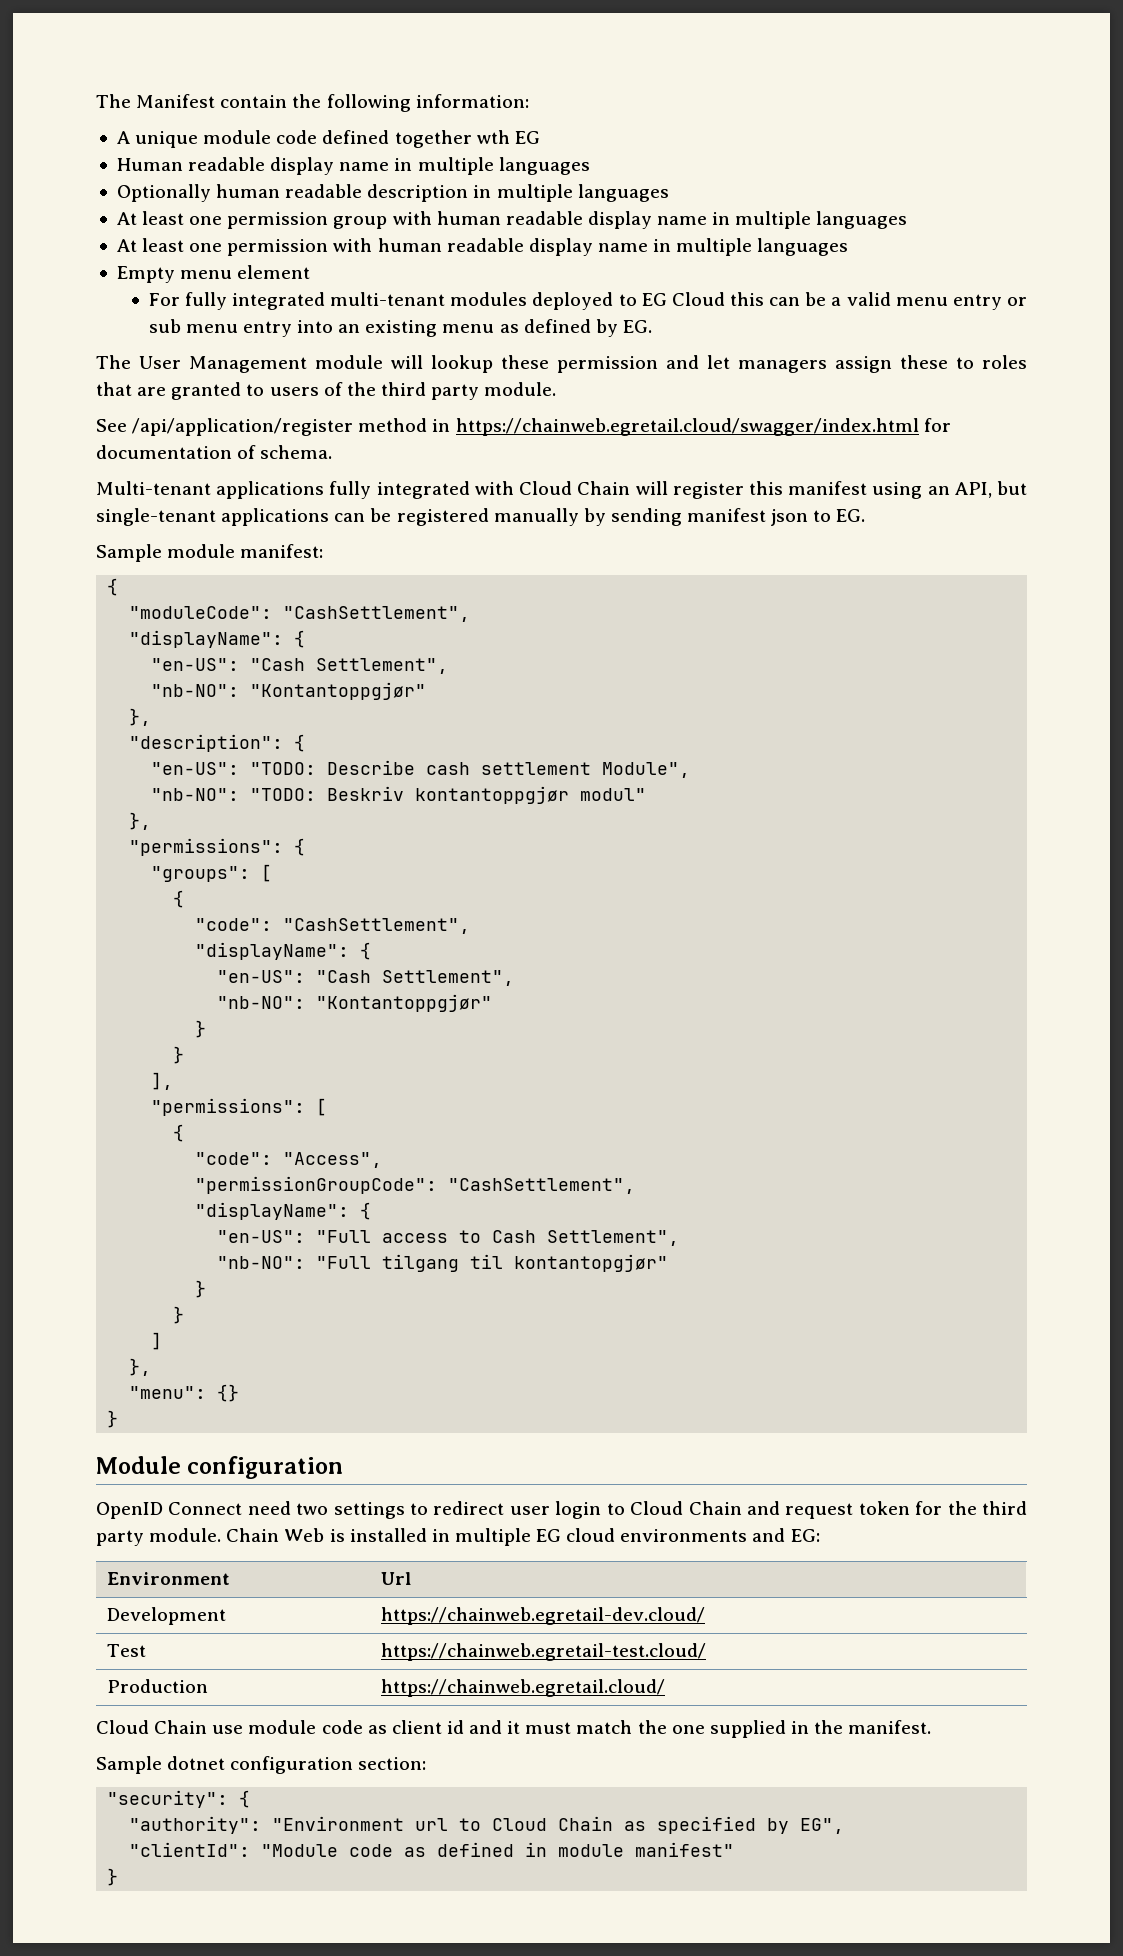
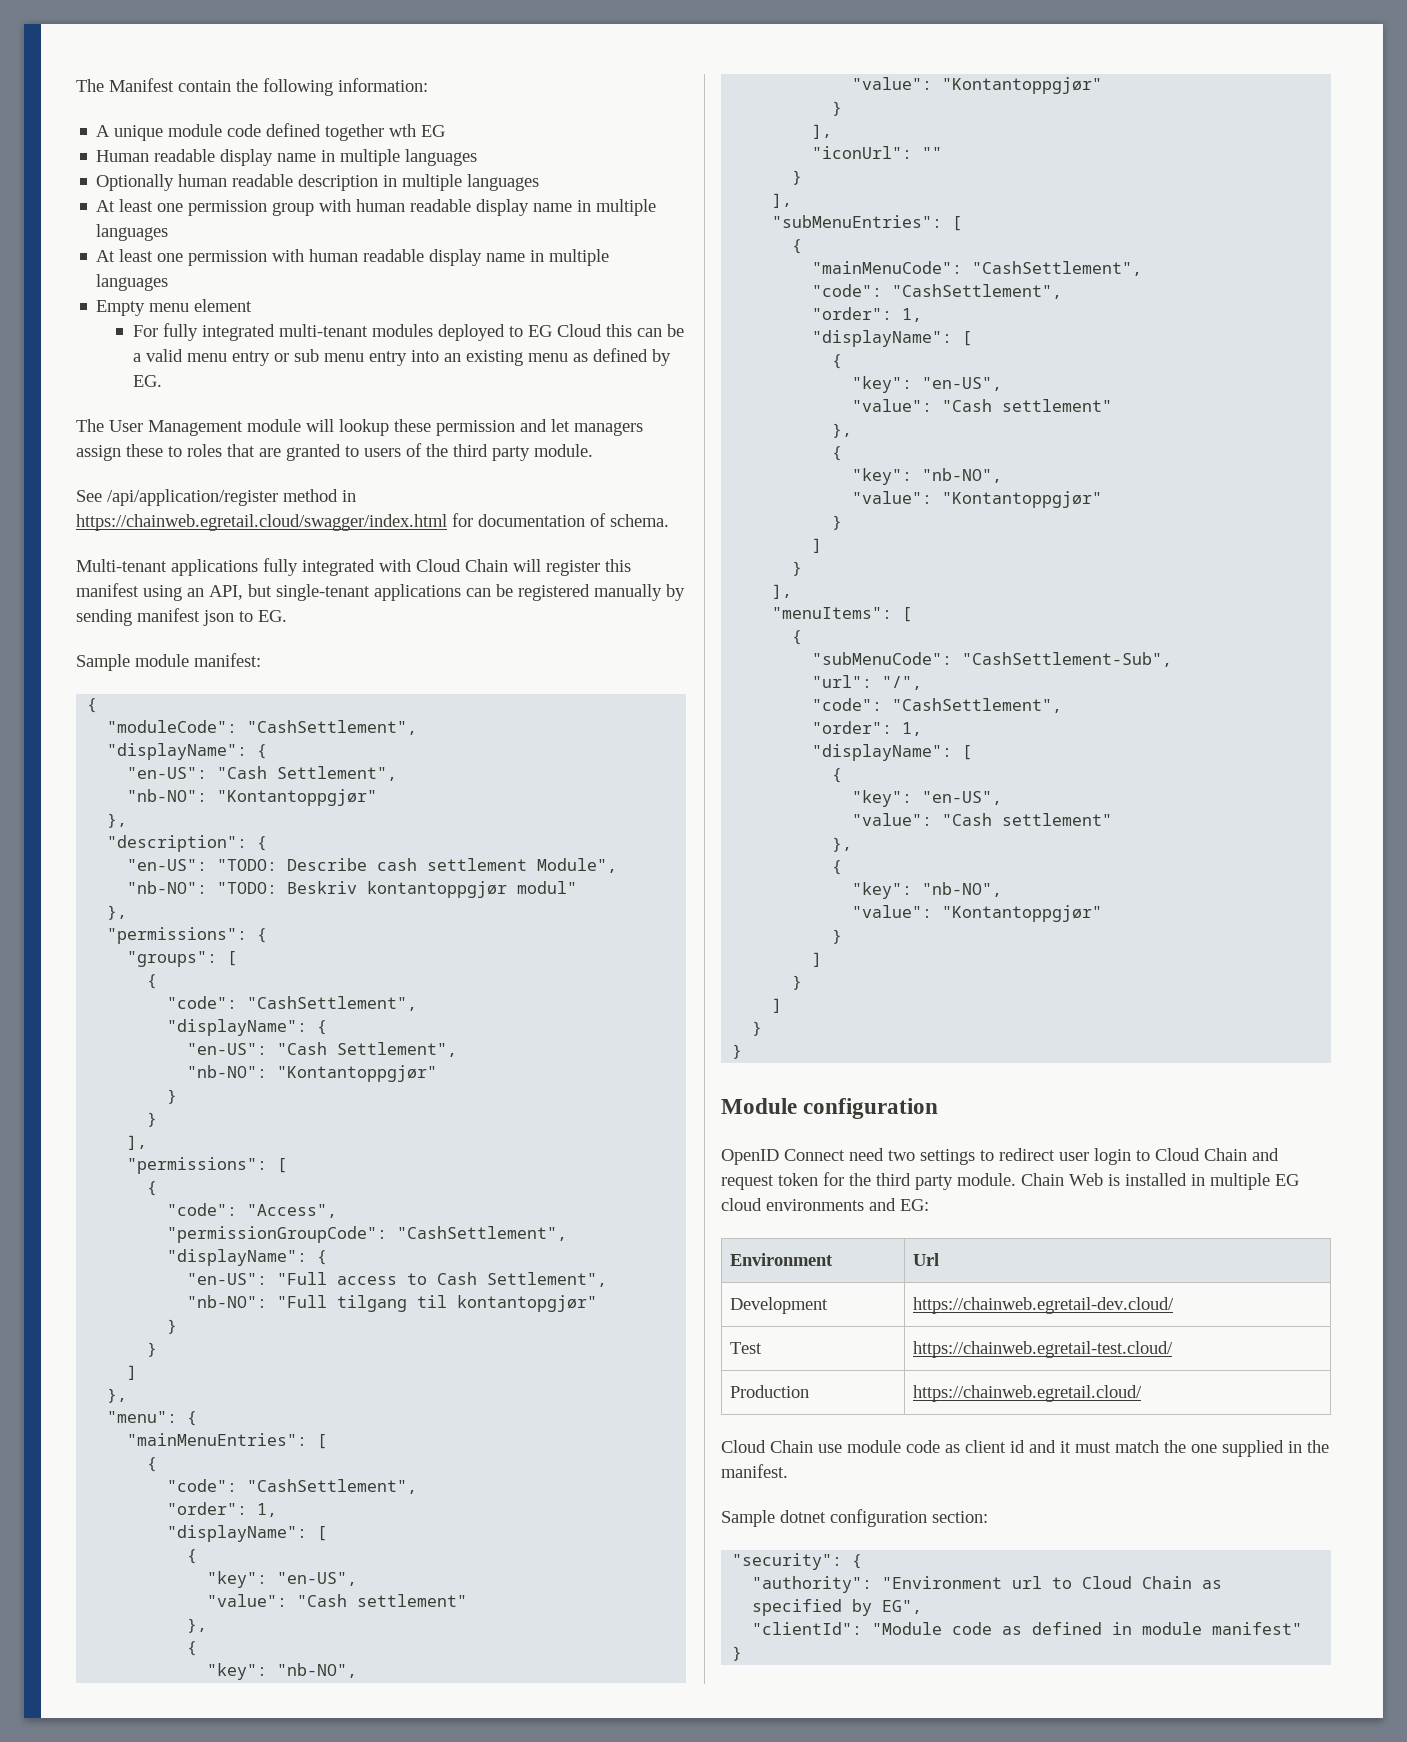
- "menu": {}
+ "menu": {
+ "mainMenuEntries": [
+ {
+ "code": "CashSettlement",
+ "order": 1,
+ "displayName": [
+ {
+ "key": "en-US",
+ "value": "Cash settlement"
+ },
+ {
+ "key": "nb-NO",
+ "value": "Kontantoppgjør"
+ }
+ ],
+ "iconUrl": ""
+ }
+ ],
+ "subMenuEntries": [
+ {
+ "mainMenuCode": "CashSettlement",
+ "code": "CashSettlement",
+ "order": 1,
+ "displayName": [
+ {
+ "key": "en-US",
+ "value": "Cash settlement"
+ },
+ {
+ "key": "nb-NO",
+ "value": "Kontantoppgjør"
+ }
+ ]
+ }
+ ],
+ "menuItems": [
+ {
+ "subMenuCode": "CashSettlement-Sub",
+ "url": "/",
+ "code": "CashSettlement",
+ "order": 1,
+ "displayName": [
+ {
+ "key": "en-US",
+ "value": "Cash settlement"
+ },
+ {
+ "key": "nb-NO",
+ "value": "Kontantoppgjør"
+ }
+ ]
+ }
+ ]
+ }

